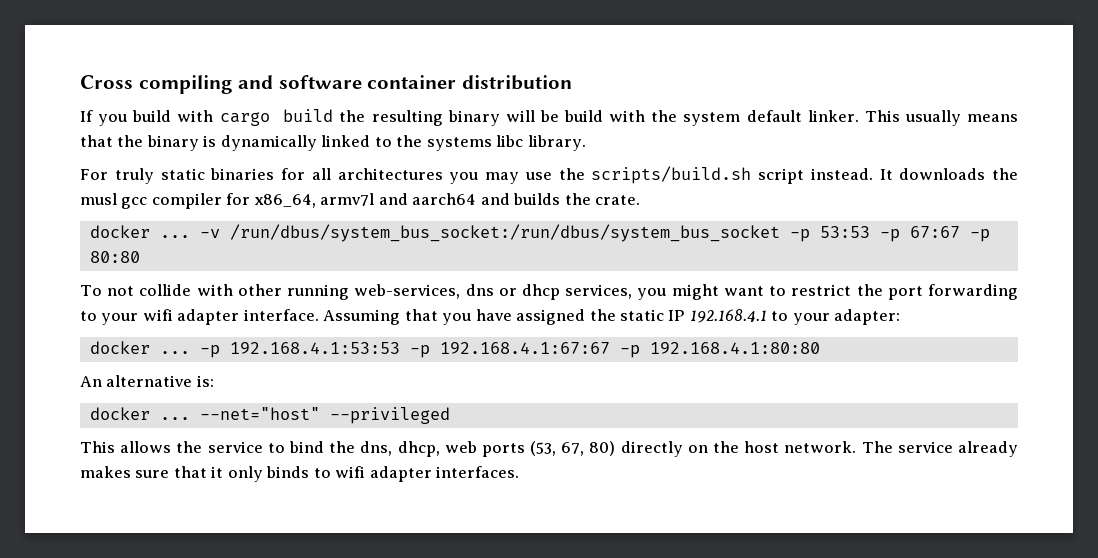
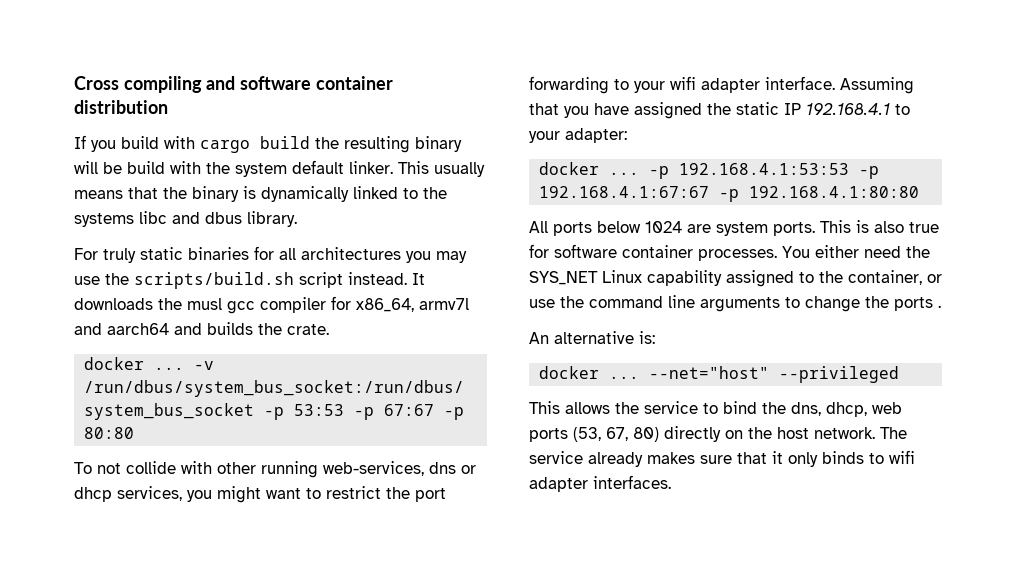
- This usually means that the binary is dynamically linked to the systems libc library.
+ This usually means that the binary is dynamically linked to the systems libc and dbus library.
+ All ports below 1024 are system ports. This is also true for software container processes. You either need the SYS_NET Linux capability assigned to the container, or use the command line arguments to change the ports .

